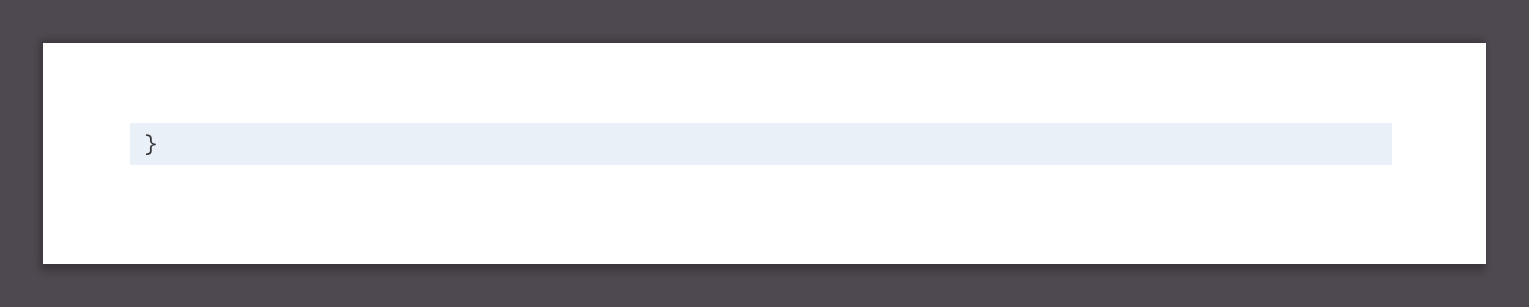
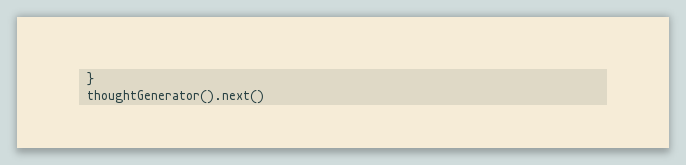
+ thoughtGenerator().next()

